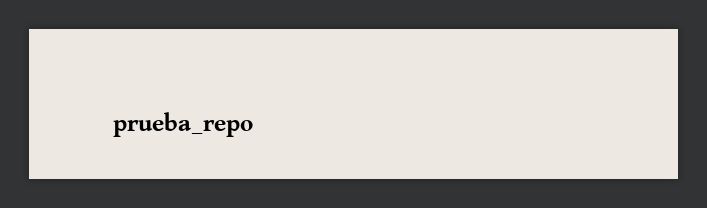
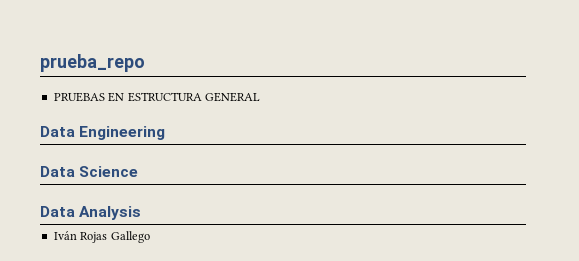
+ PRUEBAS EN ESTRUCTURA GENERAL
+ Data Engineering
+ Data Science
+ Data Analysis
+ Iván Rojas Gallego

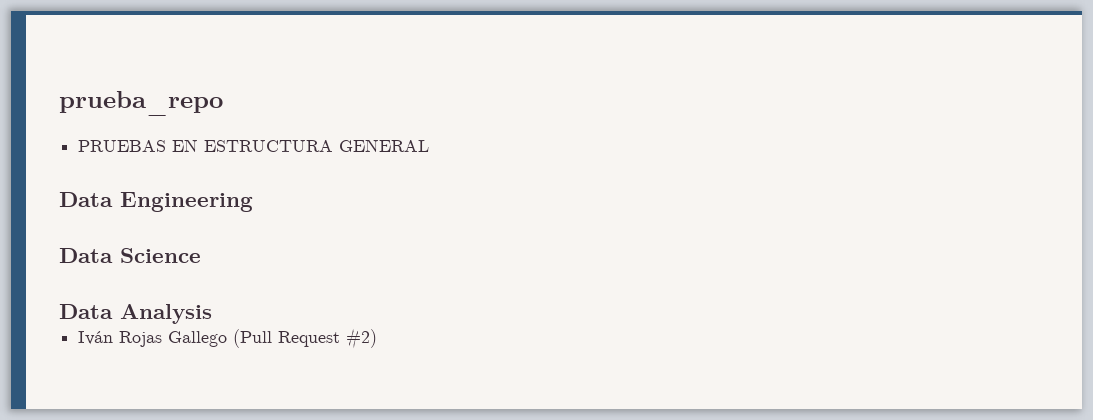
- Iván Rojas Gallego
+ Iván Rojas Gallego (Pull Request #2)

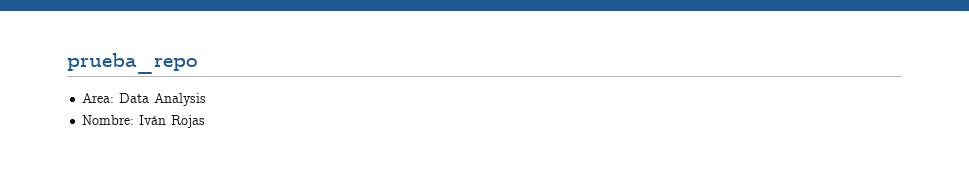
- PRUEBAS EN ESTRUCTURA GENERAL
- Data Engineering
- Data Science
- Data Analysis
+ Area: Data Analysis
- Iván Rojas Gallego (Pull Request #2)
+ Nombre: Iván Rojas

